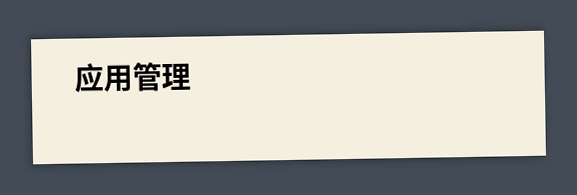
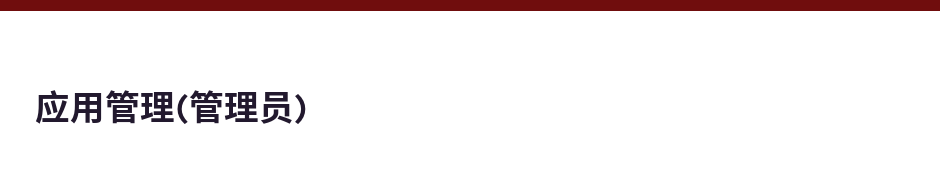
- 应用管理
+ 应用管理(管理员)

